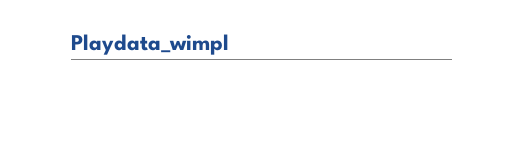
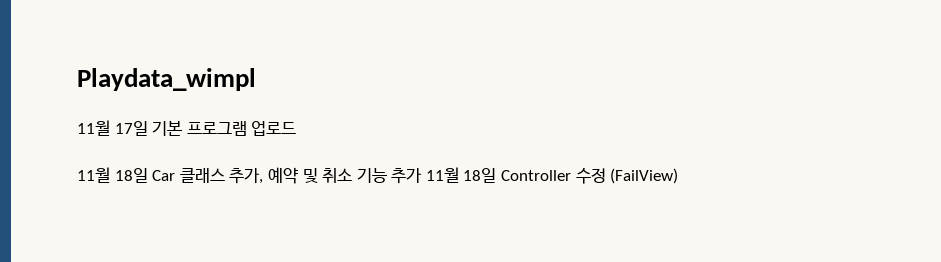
+ 11월 17일 기본 프로그램 업로드
+ 11월 18일 Car 클래스 추가, 예약 및 취소 기능 추가 11월 18일 Controller 수정 (FailView)

